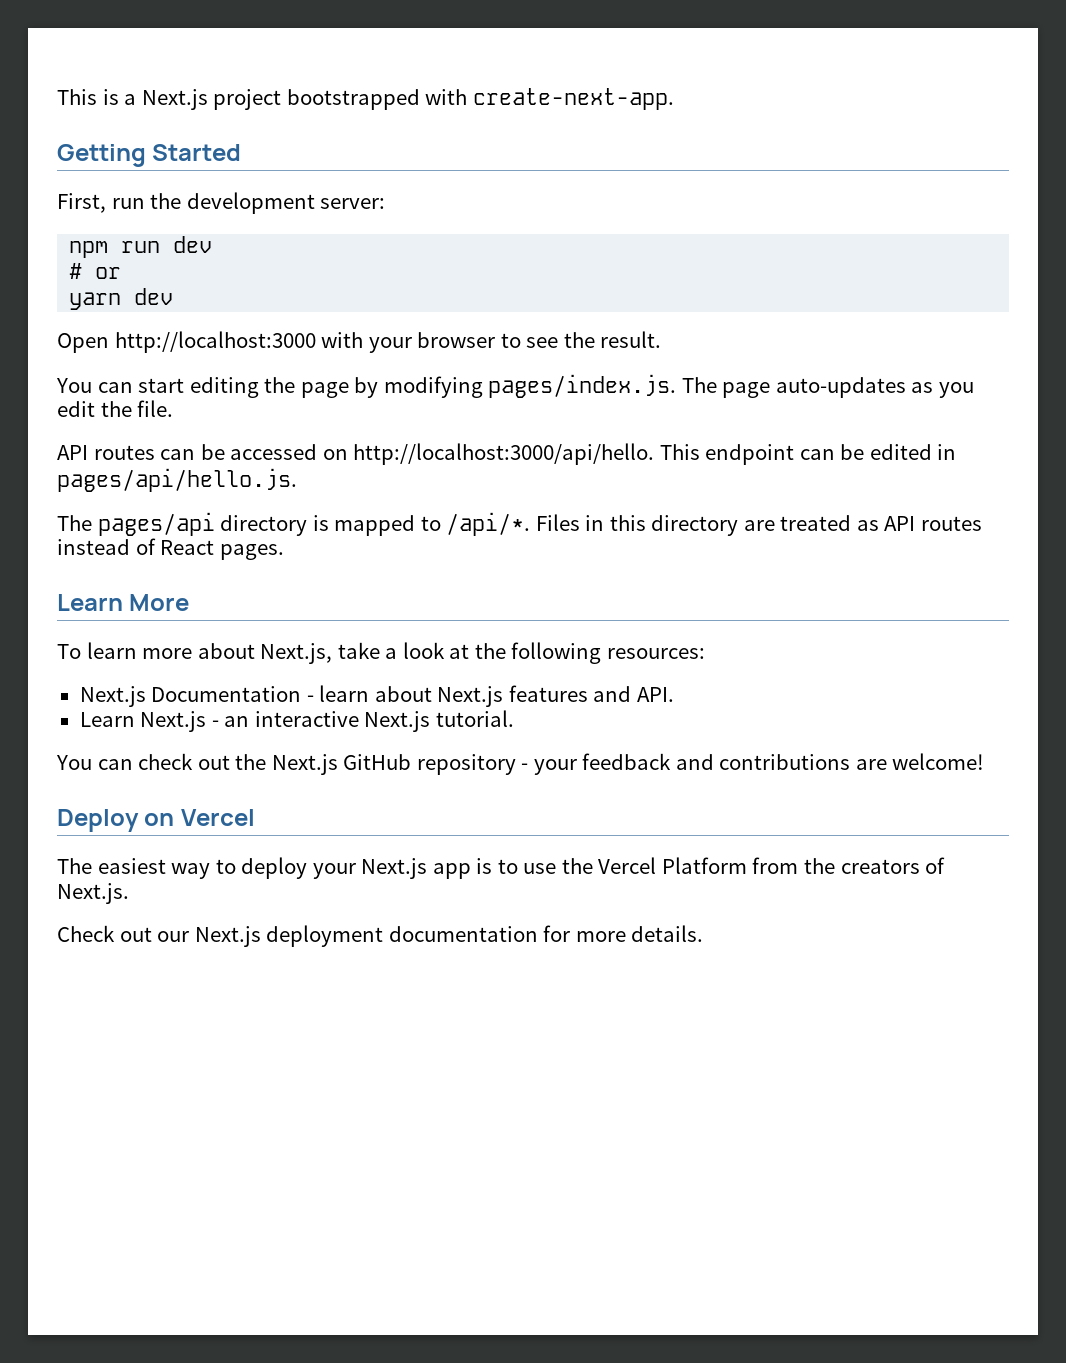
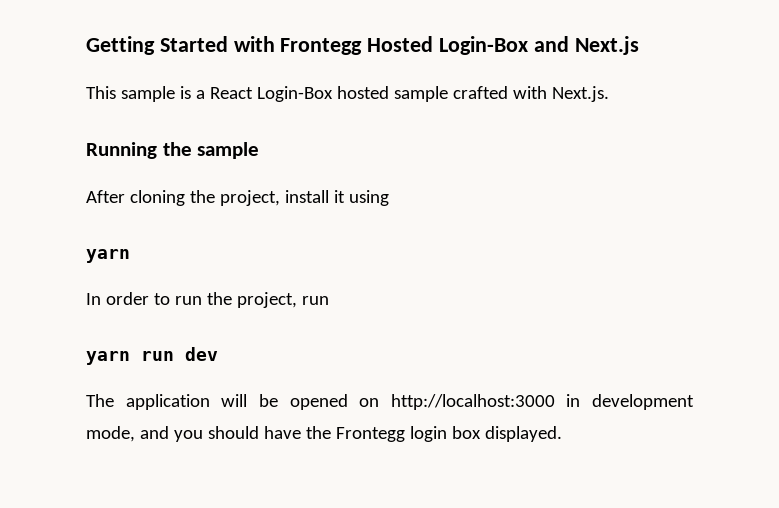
- This is a Next.js project bootstrapped with create-next-app.
- Getting Started
- First, run the development server:
- npm run dev
- # or
- yarn dev
- Open http://localhost:3000 with your browser to see the result.
- You can start editing the page by modifying pages/index.js. The page auto-updates as you edit the file.
- API routes can be accessed on http://localhost:3000/api/hello. This endpoint can be edited in pages/api/hello.js.
- The pages/api directory is mapped to /api/*. Files in this directory are treated as API routes instead of React pages.
- Learn More
- To learn more about Next.js, take a look at the following resources:
- Next.js Documentation - learn about Next.js features and API.
- Learn Next.js - an interactive Next.js tutorial.
- You can check out the Next.js GitHub repository - your feedback and contributions are welcome!
- Deploy on Vercel
- The easiest way to deploy your Next.js app is to use the Vercel Platform from the creators of Next.js.
- Check out our Next.js deployment documentation for more details.
+ Getting Started with Frontegg Hosted Login-Box and Next.js
+ This sample is a React Login-Box hosted sample crafted with Next.js.
+ Running the sample
+ After cloning the project, install it using
+ yarn
+ In order to run the project, run
+ yarn run dev
+ The application will be opened on http://localhost:3000 in development mode, and you should have the Frontegg login box displayed.

